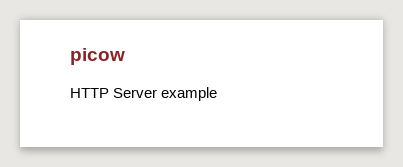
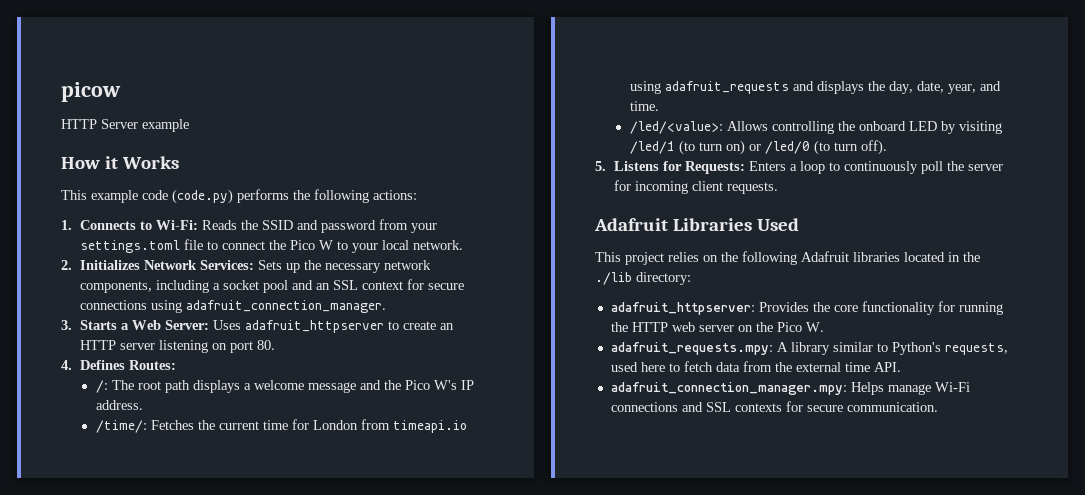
+ How it Works
+ This example code (code.py) performs the following actions:
+ 1. Connects to Wi-Fi: Reads the SSID and password from your settings.toml file to connect the Pico W to your local network.
+ 2. Initializes Network Services: Sets up the necessary network components, including a socket pool and an SSL context for secure connections using adafruit_connection_manager.
+ 3. Starts a Web Server: Uses adafruit_httpserver to create an HTTP server listening on port 80.
+ 4. Defines Routes:
+ /: The root path displays a welcome message and the Pico W's IP address.
+ /time/: Fetches the current time for London from timeapi.io using adafruit_requests and displays the day, date, year, and time.
+ /led/<value>: Allows controlling the onboard LED by visiting /led/1 (to turn on) or /led/0 (to turn off).
+ 5. Listens for Requests: Enters a loop to continuously poll the server for incoming client requests.
+ Adafruit Libraries Used
+ This project relies on the following Adafruit libraries located in the ./lib directory:
+ adafruit_httpserver: Provides the core functionality for running the HTTP web server on the Pico W.
+ adafruit_requests.mpy: A library similar to Python's requests, used here to fetch data from the external time API.
+ adafruit_connection_manager.mpy: Helps manage Wi-Fi connections and SSL contexts for secure communication.

